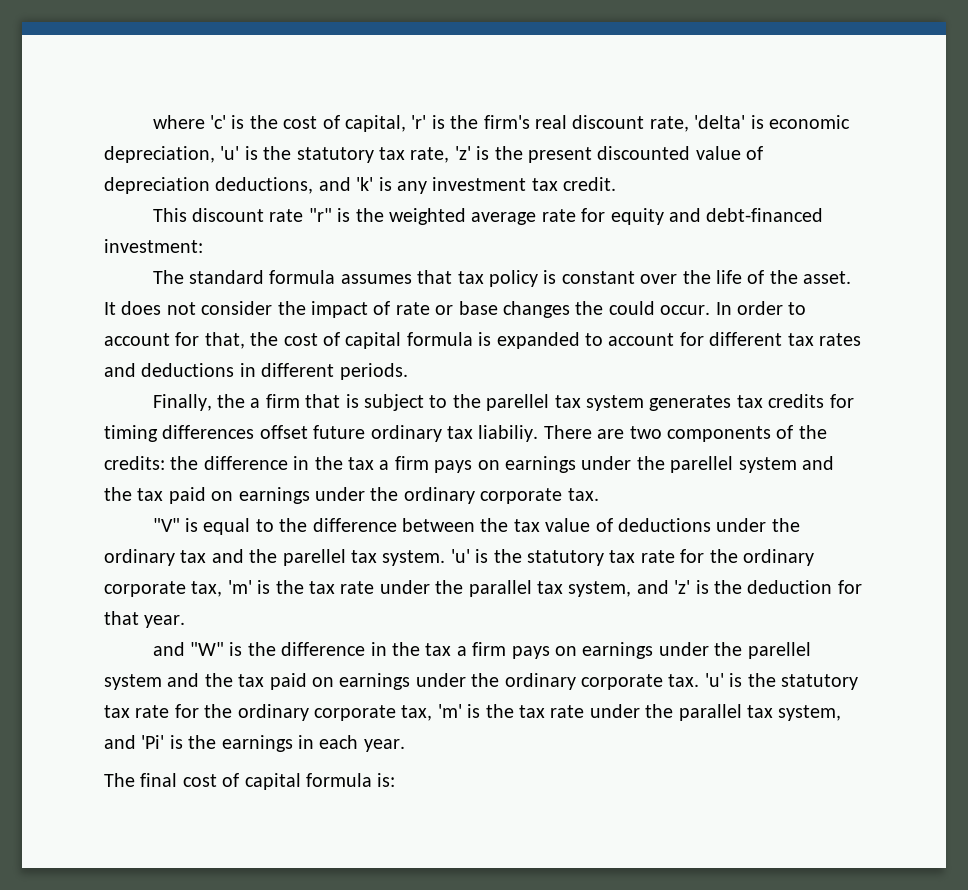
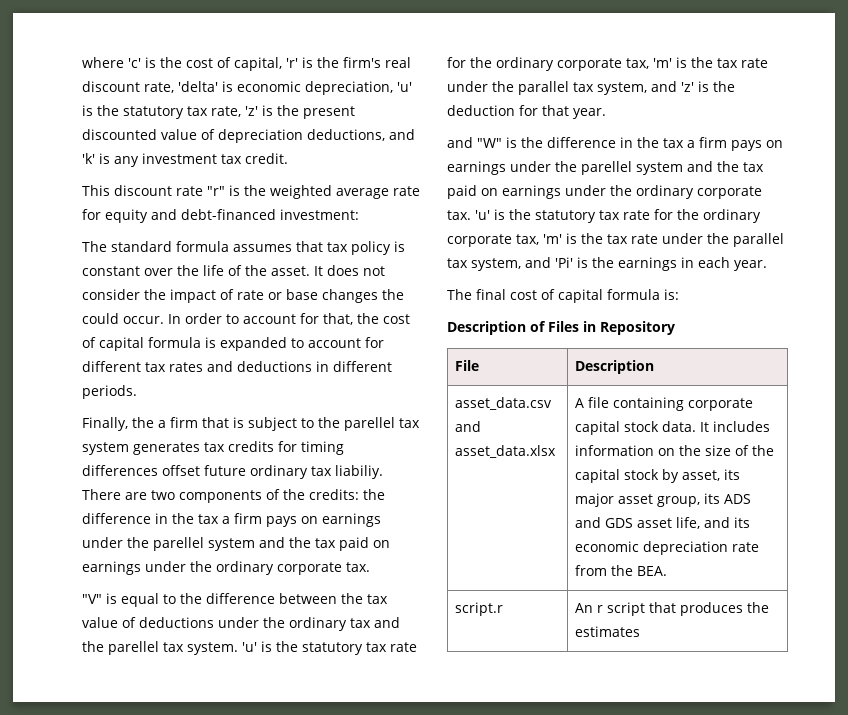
+ Description of Files in Repository
+ File | Description
+ asset_data.csv and asset_data.xlsx | A file containing corporate capital stock data. It includes information on the size of the capital stock by asset, its major asset group, its ADS and GDS asset life, and its economic depreciation rate from the BEA.
+ script.r | An r script that produces the estimates

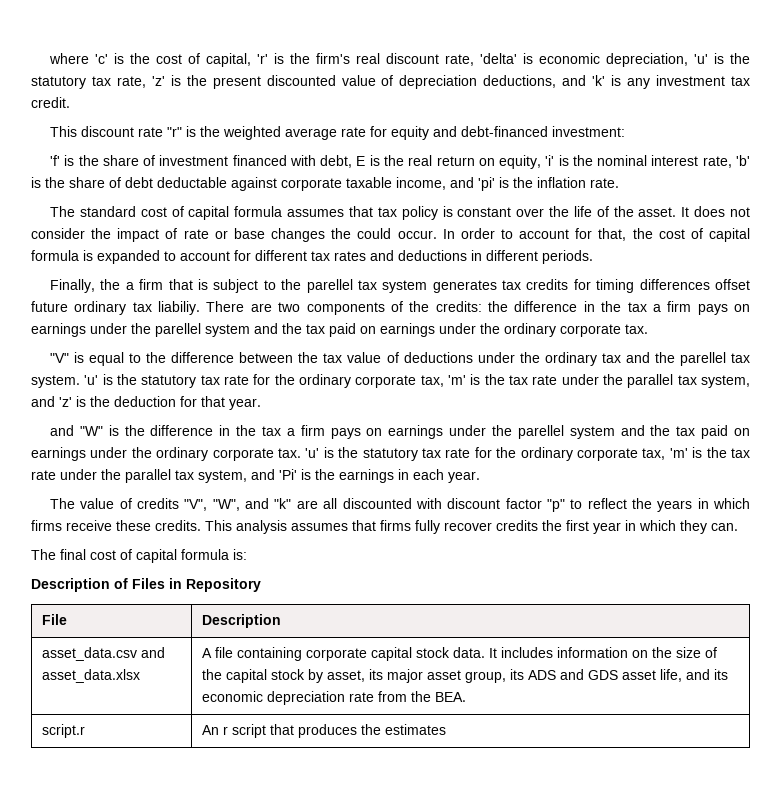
+ 'f' is the share of investment financed with debt, E is the real return on equity, 'i' is the nominal interest rate, 'b' is the share of debt deductable against corporate taxable income, and 'pi' is the inflation rate.
- The standard formula assumes that tax policy is constant over the life of the asset.
+ The standard cost of capital formula assumes that tax policy is constant over the life of the asset.
+ The value of credits "V", "W", and "k" are all discounted with discount factor "p" to reflect the years in which firms receive these credits. This analysis assumes that firms fully recover credits the first year in which they can.

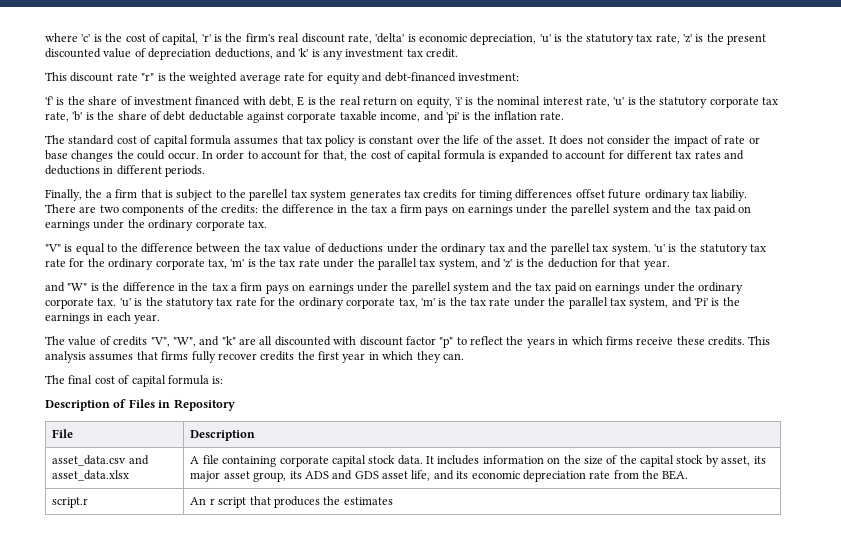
- 'f' is the share of investment financed with debt, E is the real return on equity, 'i' is the nominal interest rate, 'b' is the share of debt deductable against corporate taxable income, and 'pi' is the inflation rate.
+ 'f' is the share of investment financed with debt, E is the real return on equity, 'i' is the nominal interest rate, 'u' is the statutory corporate tax rate, 'b' is the share of debt deductable against corporate taxable income, and 'pi' is the inflation rate.

